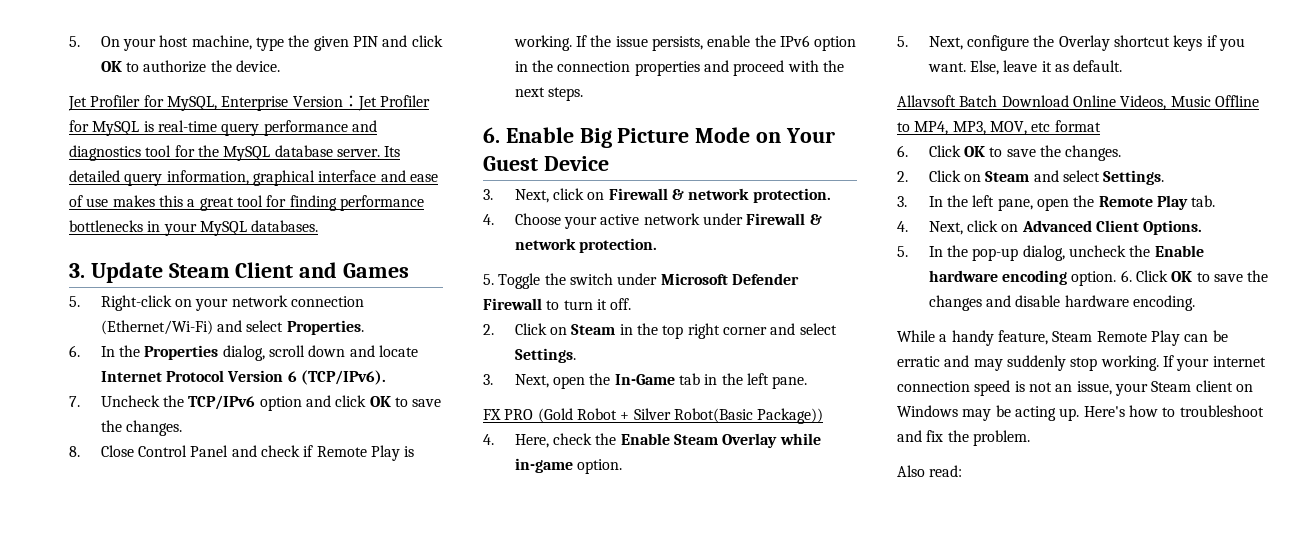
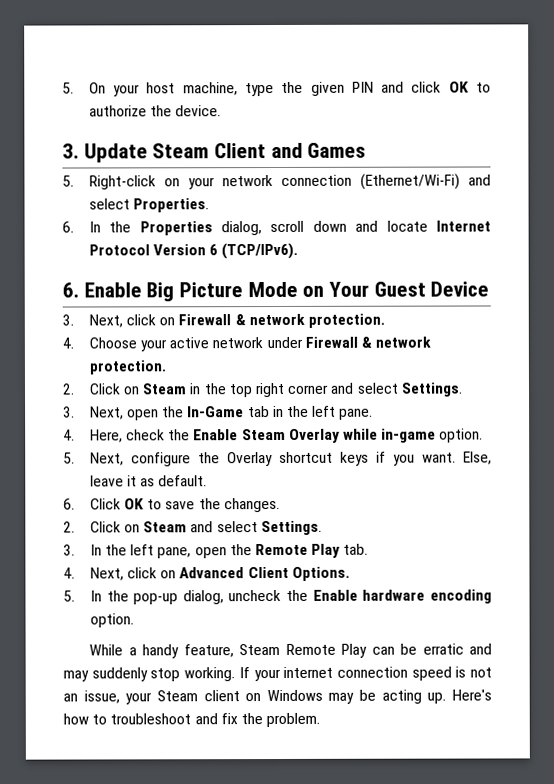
- Jet Profiler for MySQL, Enterprise Version：Jet Profiler for MySQL is real-time query performance and diagnostics tool for the MySQL database server. Its detailed query information, graphical interface and ease of use makes this a great tool for finding performance bottlenecks in your MySQL databases.
- 7. Uncheck the TCP/IPv6 option and click OK to save the changes.
- 8. Close Control Panel and check if Remote Play is working. If the issue persists, enable the IPv6 option in the connection properties and proceed with the next steps.
- 5. Toggle the switch under Microsoft Defender Firewall to turn it off.
- FX PRO (Gold Robot + Silver Robot(Basic Package))
- Allavsoft Batch Download Online Videos, Music Offline to MP4, MP3, MOV, etc format
- 6. Click OK to save the changes and disable hardware encoding.
- Also read:

